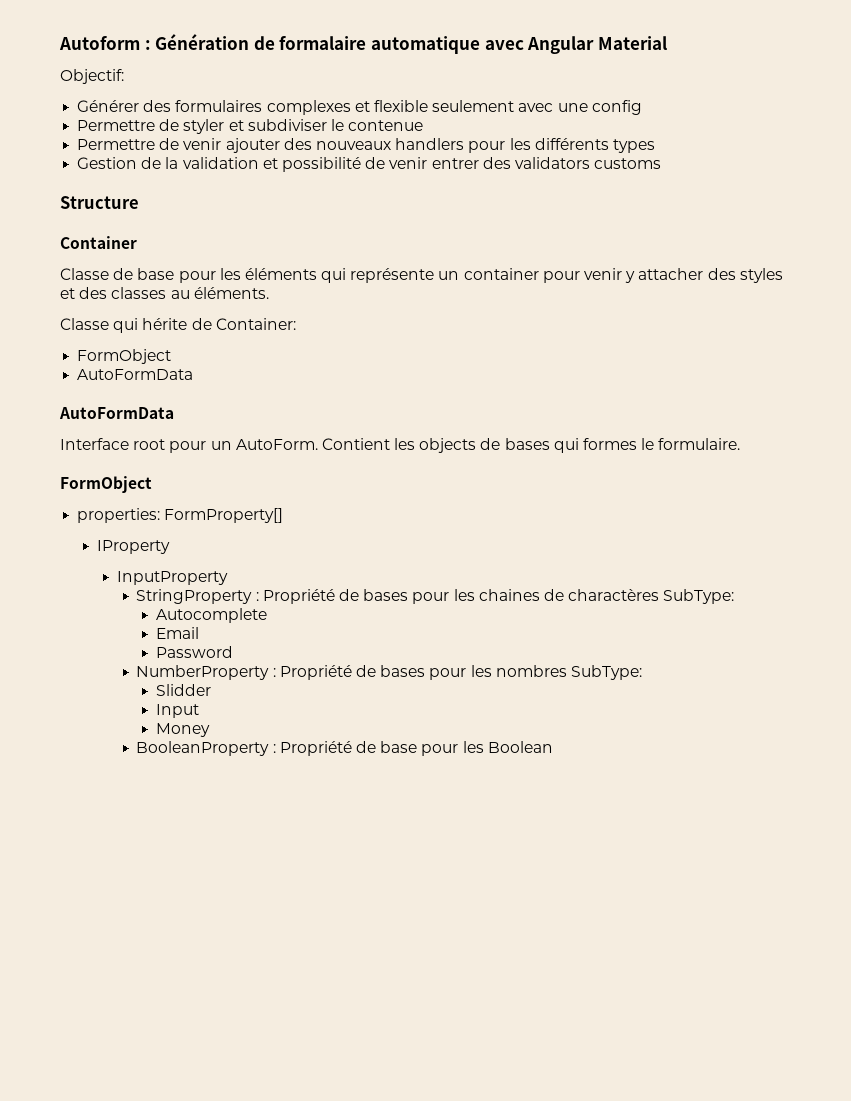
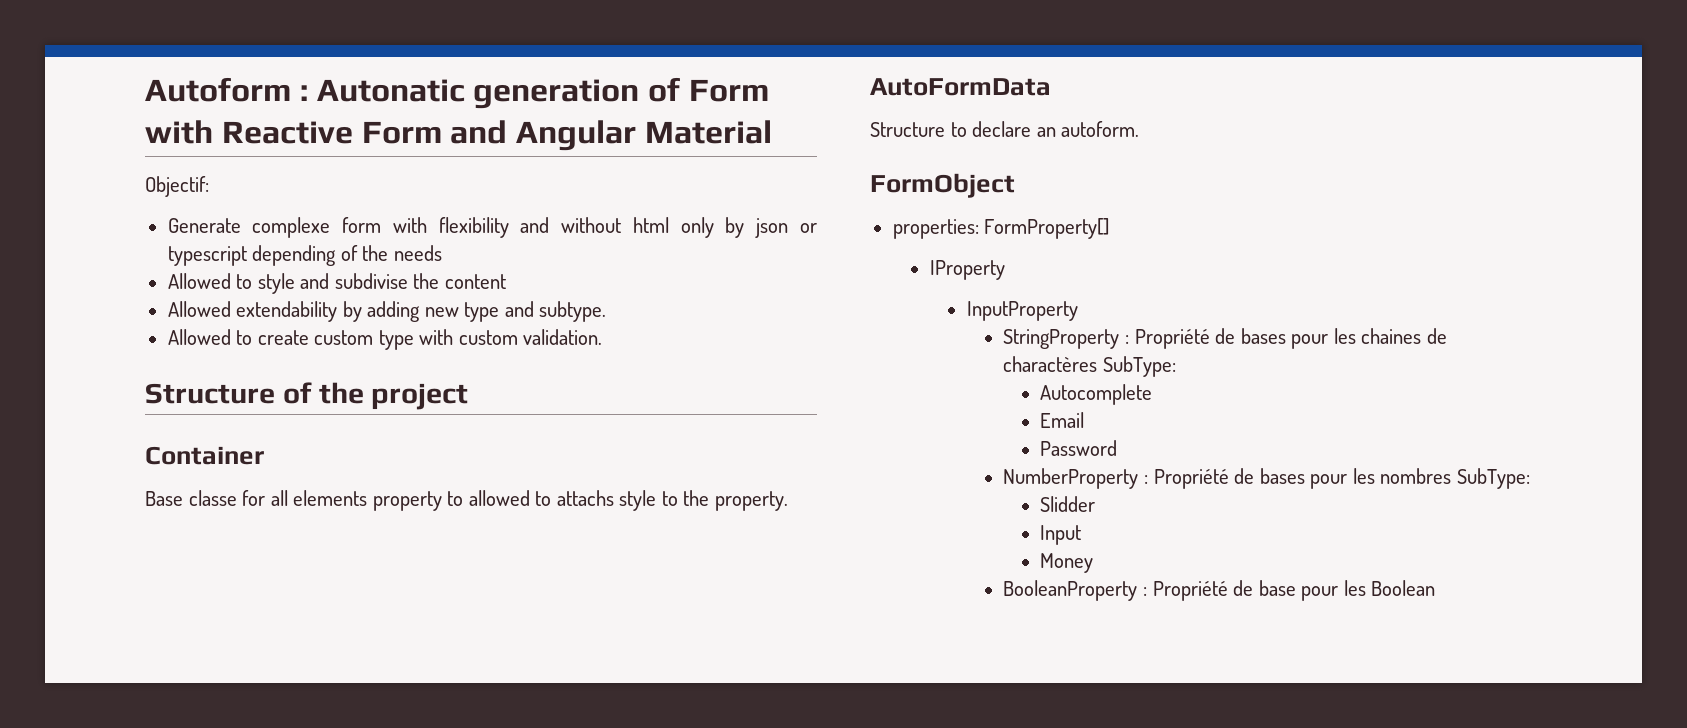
- Autoform : Génération de formalaire automatique avec Angular Material
+ Autoform : Autonatic generation of Form with Reactive Form and Angular Material
  Objectif:
- Générer des formulaires complexes et flexible seulement avec une config
- Permettre de styler et subdiviser le contenue
- Permettre de venir ajouter des nouveaux handlers pour les différents types
- Gestion de la validation et possibilité de venir entrer des validators customs
- Structure
+ Generate complexe form with flexibility and without html only by json or typescript depending of the needs
+ Allowed to style and subdivise the content
+ Allowed extendability by adding new type and subtype.
+ Allowed to create custom type with custom validation.
+ Structure of the project
  Container
- Classe de base pour les éléments qui représente un container pour venir y attacher des styles et des classes au éléments.
- Classe qui hérite de Container:
- FormObject
+ Base classe for all elements property to allowed to attachs style to the property.
  AutoFormData
- AutoFormData
- Interface root pour un AutoForm. Contient les objects de bases qui formes le formulaire.
+ Structure to declare an autoform.

